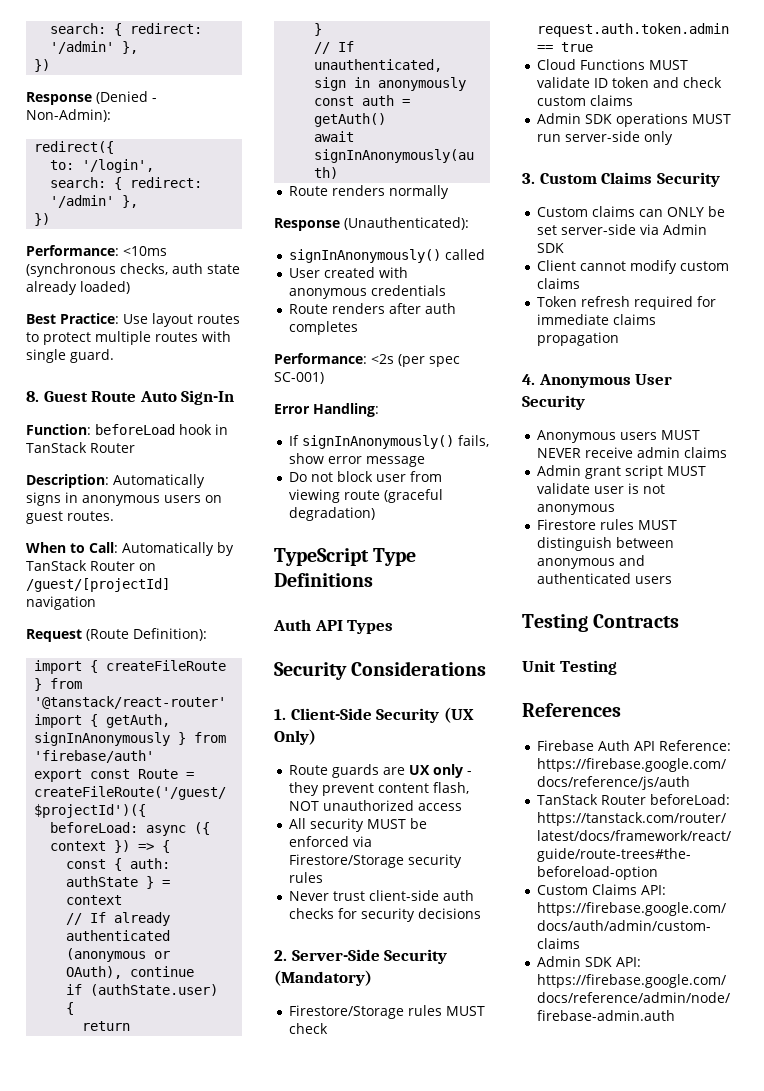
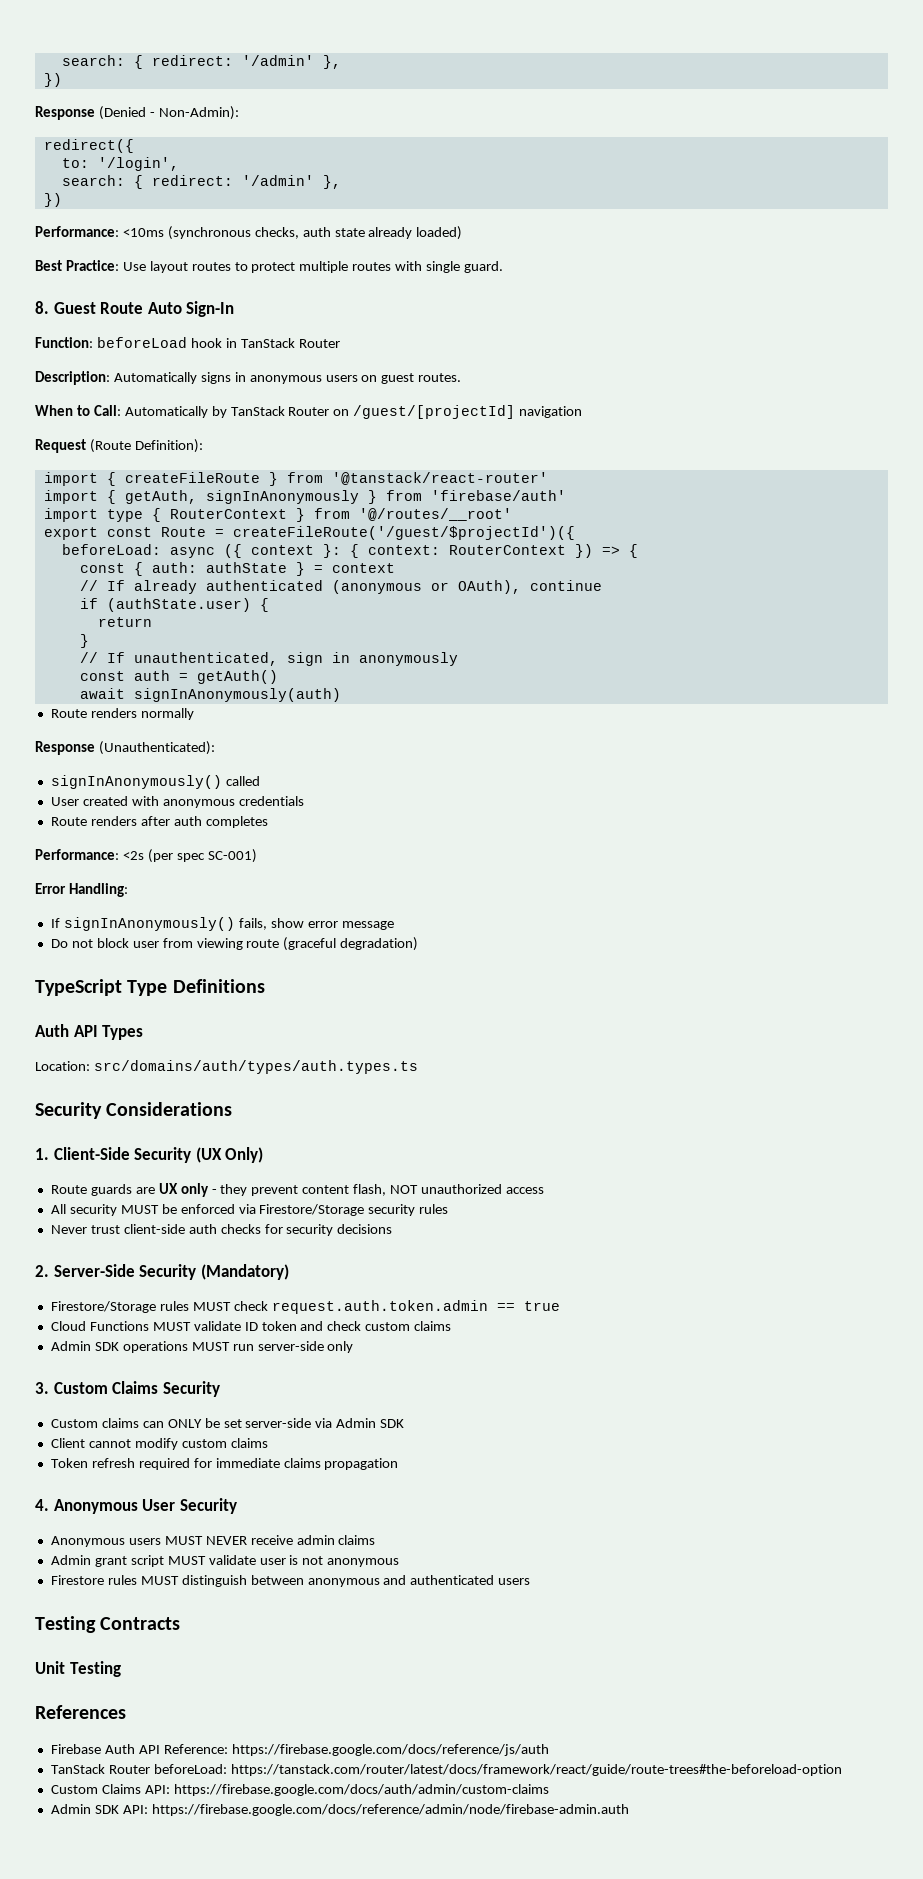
+ import type { RouterContext } from '@/routes/__root'
- beforeLoad: async ({ context }) => {
+ beforeLoad: async ({ context }: { context: RouterContext }) => {
+ Location: src/domains/auth/types/auth.types.ts

